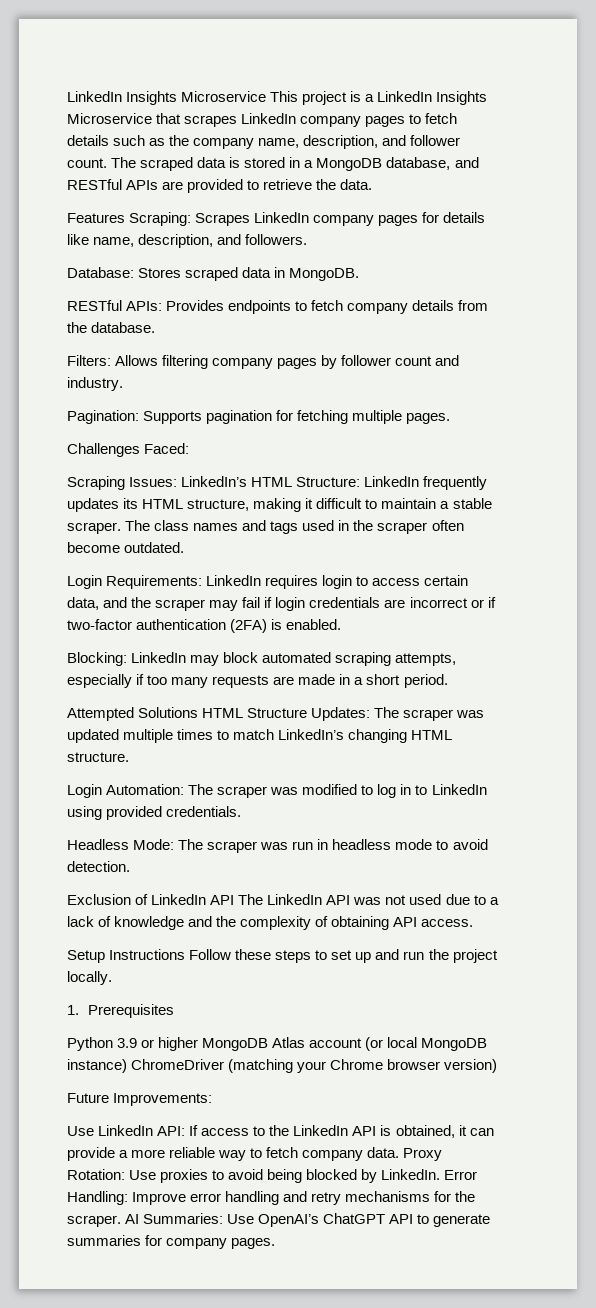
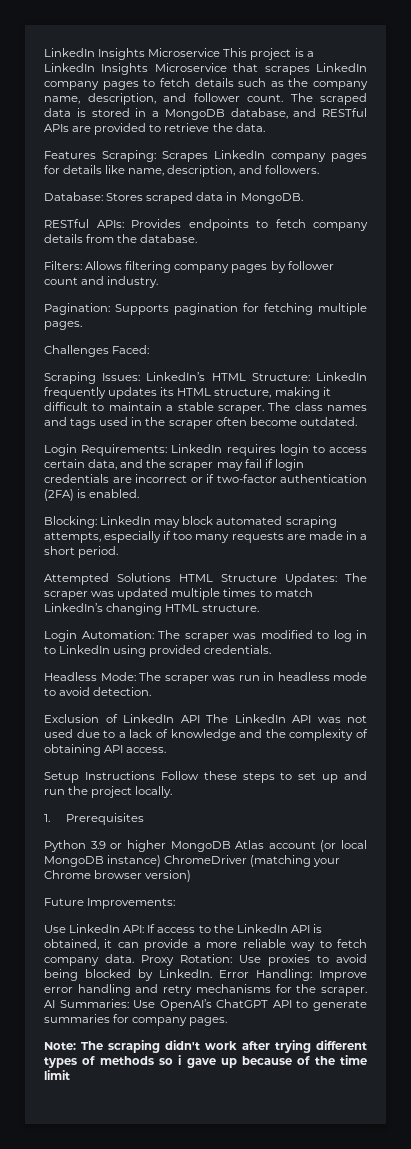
+ Note: The scraping didn't work after trying different types of methods so i gave up because of the time limit

